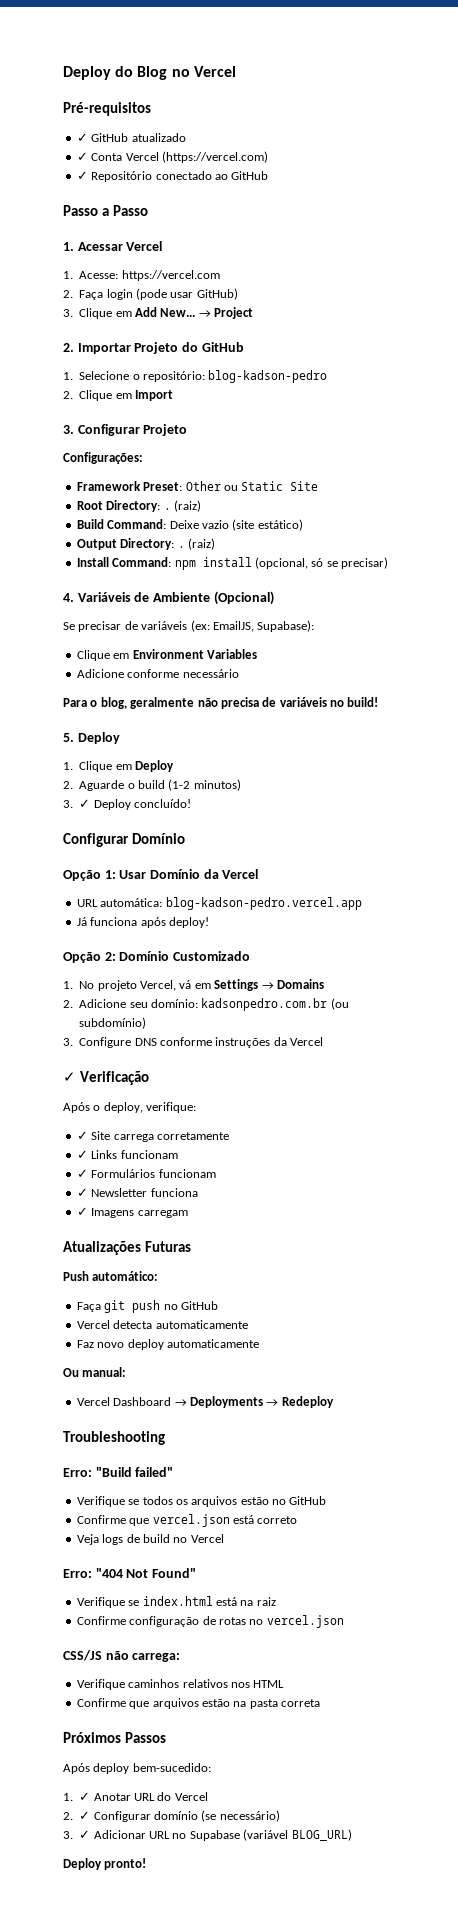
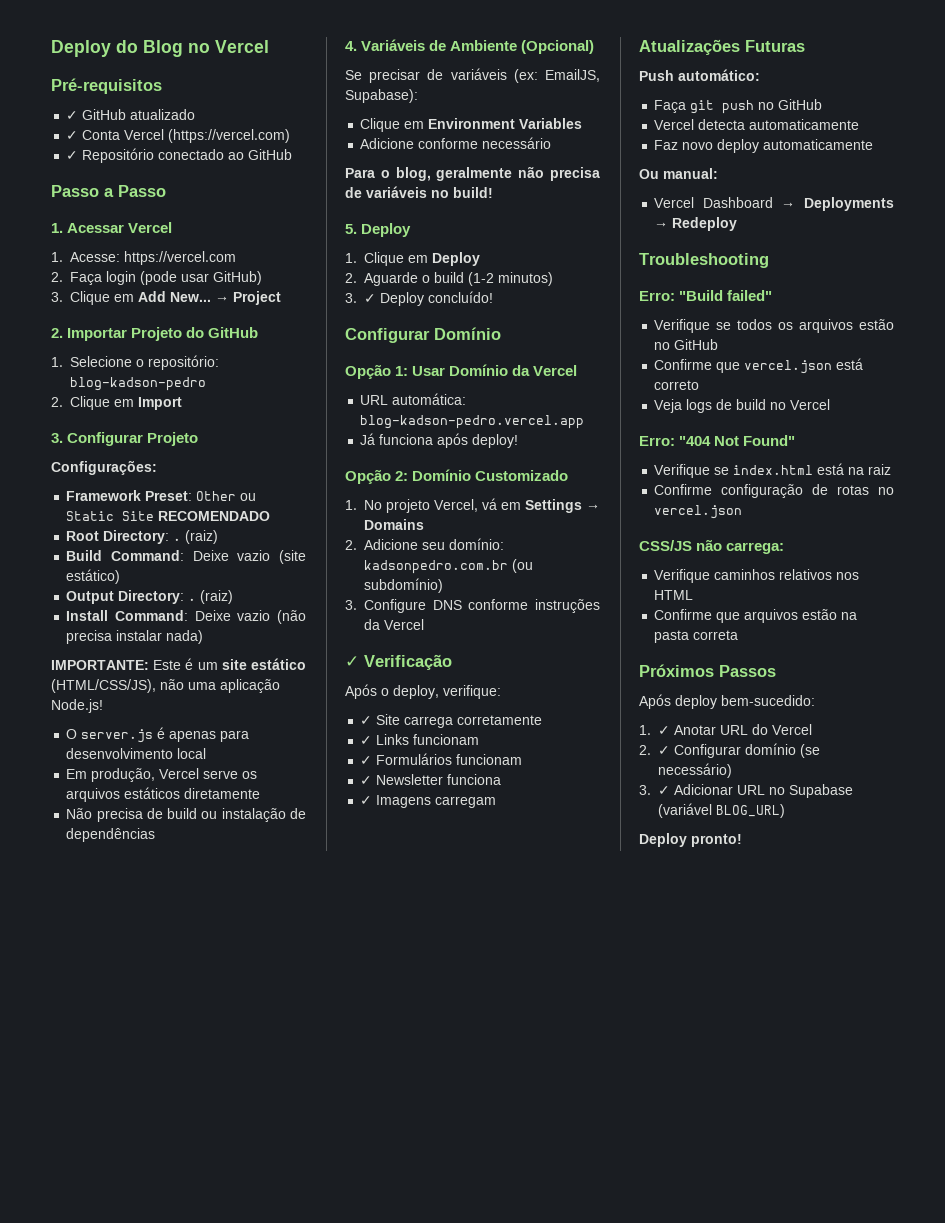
- Framework Preset: Other ou Static Site
+ Framework Preset: Other ou Static Site RECOMENDADO
- Install Command: npm install (opcional, só se precisar)
+ Install Command: Deixe vazio (não precisa instalar nada)
+ IMPORTANTE: Este é um site estático (HTML/CSS/JS), não uma aplicação Node.js!
+ O server.js é apenas para desenvolvimento local
+ Em produção, Vercel serve os arquivos estáticos diretamente
+ Não precisa de build ou instalação de dependências

